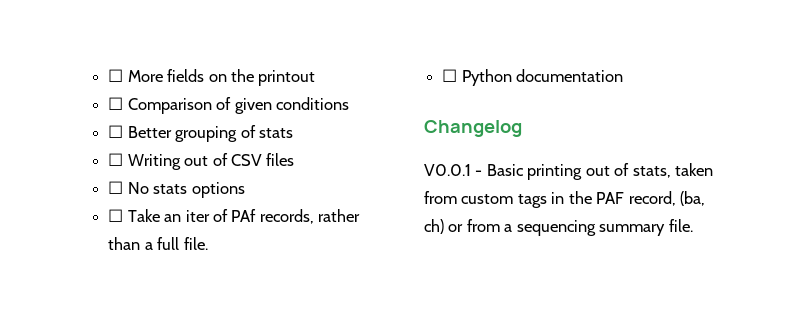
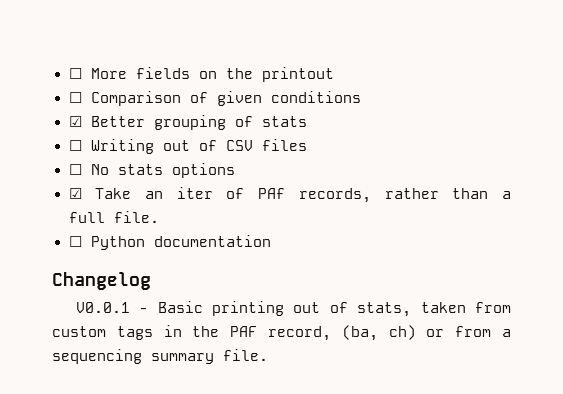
- ☐ Better grouping of stats
+ ☑ Better grouping of stats
- ☐ Take an iter of PAf records, rather than a full file.
+ ☑ Take an iter of PAf records, rather than a full file.

